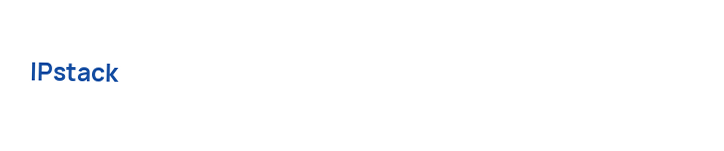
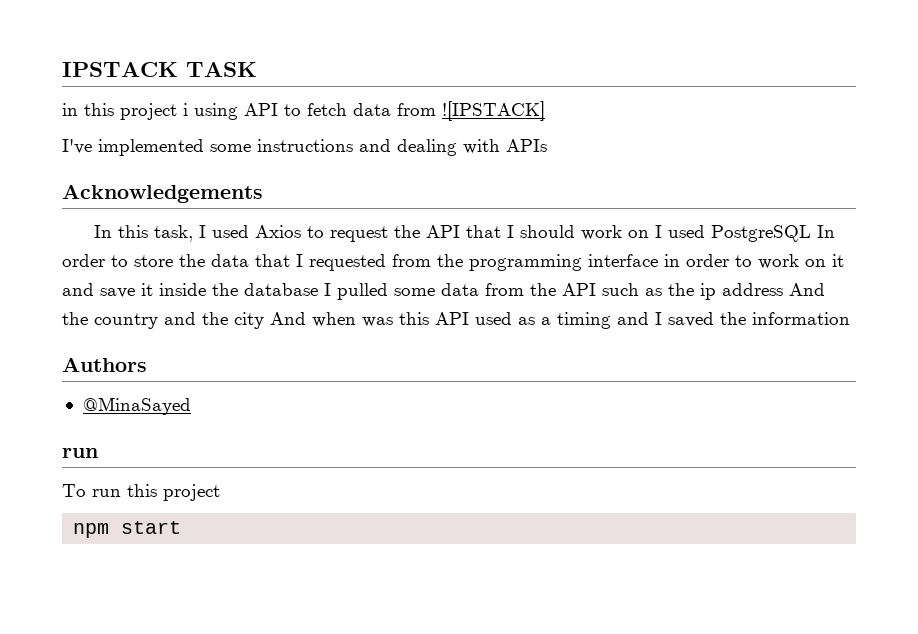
- IPstack
+ IPSTACK TASK
+ in this project i using API to fetch data from ![IPSTACK]
+ I've implemented some instructions and dealing with APIs
+ Acknowledgements
+ In this task, I used Axios to request the API that I should work on I used PostgreSQL In order to store the data that I requested from the programming interface in order to work on it and save it inside the database I pulled some data from the API such as the ip address And the country and the city And when was this API used as a timing and I saved the information
+ Authors
+ @MinaSayed
+ run
+ To run this project
+ npm start

